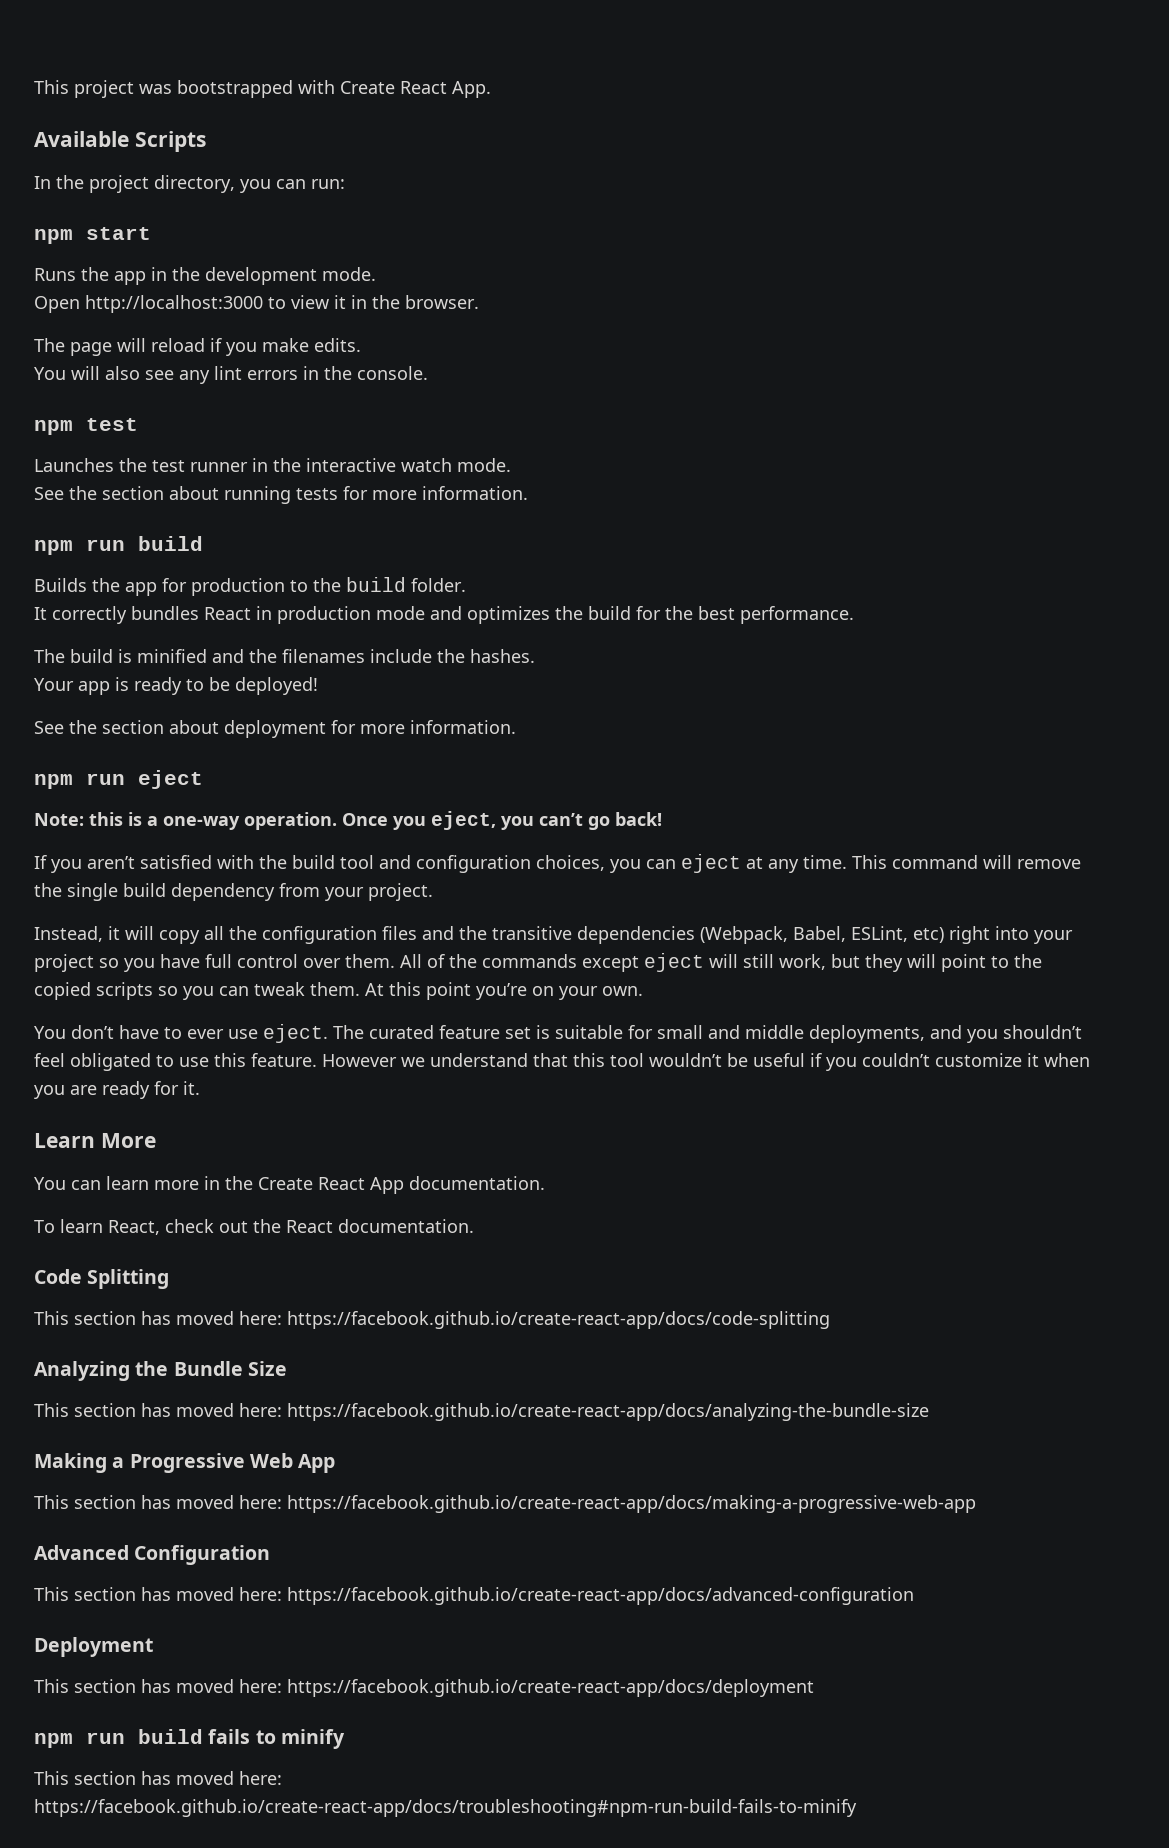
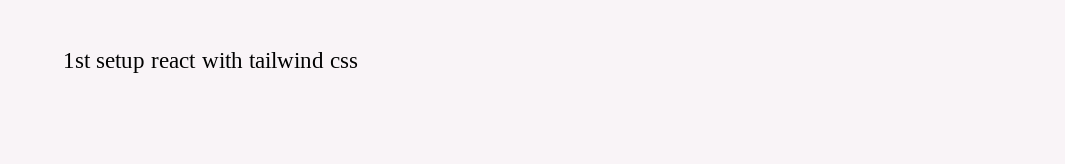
- This project was bootstrapped with Create React App.
- Available Scripts
- In the project directory, you can run:
- npm start
- Runs the app in the development mode.
- Open http://localhost:3000 to view it in the browser.
- The page will reload if you make edits.
- You will also see any lint errors in the console.
- npm test
- Launches the test runner in the interactive watch mode.
- See the section about running tests for more information.
- npm run build
- Builds the app for production to the build folder.
- It correctly bundles React in production mode and optimizes the build for the best performance.
- The build is minified and the filenames include the hashes.
- Your app is ready to be deployed!
- See the section about deployment for more information.
- npm run eject
- Note: this is a one-way operation. Once you eject, you can’t go back!
- If you aren’t satisfied with the build tool and configuration choices, you can eject at any time. This command will remove the single build dependency from your project.
- Instead, it will copy all the configuration files and the transitive dependencies (Webpack, Babel, ESLint, etc) right into your project so you have full control over them. All of the commands except eject will still work, but they will point to the copied scripts so you can tweak them. At this point you’re on your own.
- You don’t have to ever use eject. The curated feature set is suitable for small and middle deployments, and you shouldn’t feel obligated to use this feature. However we understand that this tool wouldn’t be useful if you couldn’t customize it when you are ready for it.
- Learn More
- You can learn more in the Create React App documentation.
- To learn React, check out the React documentation.
- Code Splitting
- This section has moved here: https://facebook.github.io/create-react-app/docs/code-splitting
- Analyzing the Bundle Size
- This section has moved here: https://facebook.github.io/create-react-app/docs/analyzing-the-bundle-size
- Making a Progressive Web App
- This section has moved here: https://facebook.github.io/create-react-app/docs/making-a-progressive-web-app
- Advanced Configuration
- This section has moved here: https://facebook.github.io/create-react-app/docs/advanced-configuration
- Deployment
- This section has moved here: https://facebook.github.io/create-react-app/docs/deployment
- npm run build fails to minify
- This section has moved here: https://facebook.github.io/create-react-app/docs/troubleshooting#npm-run-build-fails-to-minify
+ 1st setup react with tailwind css

